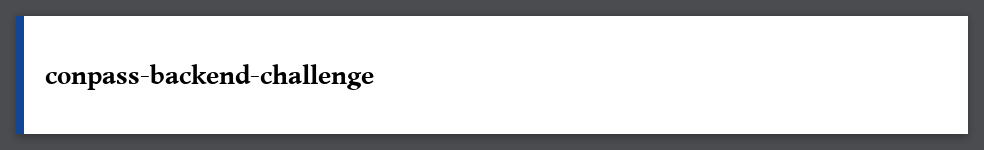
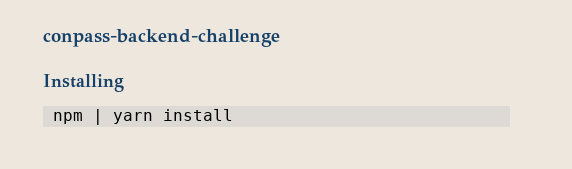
+ Installing
+ npm | yarn install

